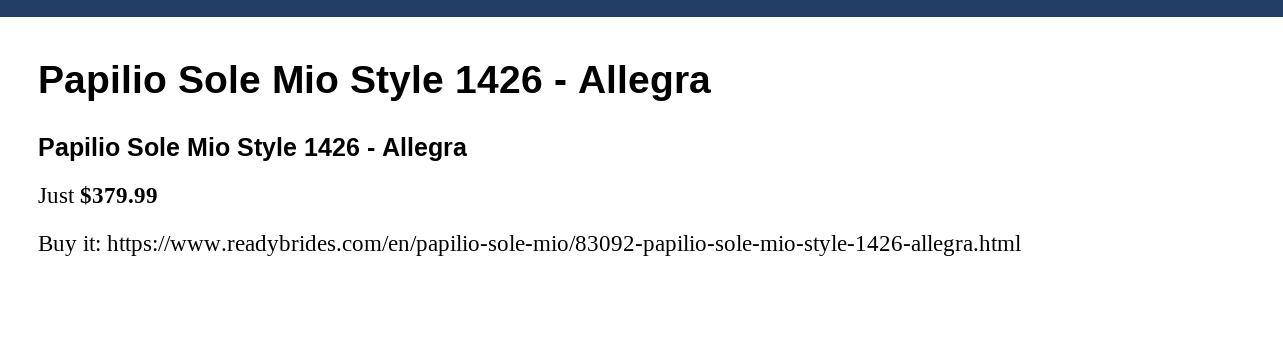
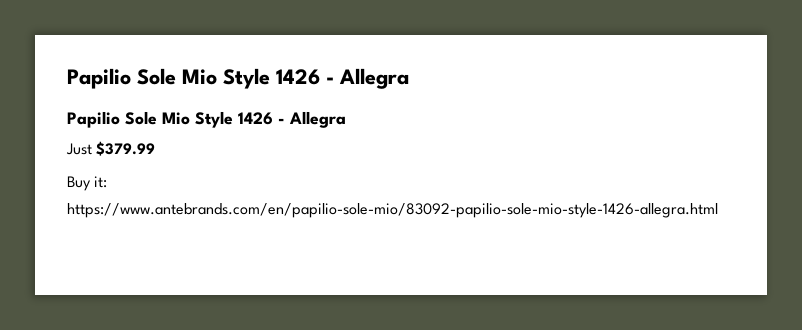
- Buy it: https://www.readybrides.com/en/papilio-sole-mio/83092-papilio-sole-mio-style-1426-allegra.html
+ Buy it: https://www.antebrands.com/en/papilio-sole-mio/83092-papilio-sole-mio-style-1426-allegra.html

